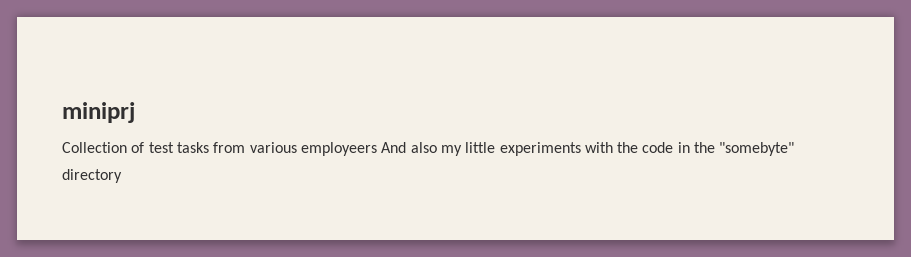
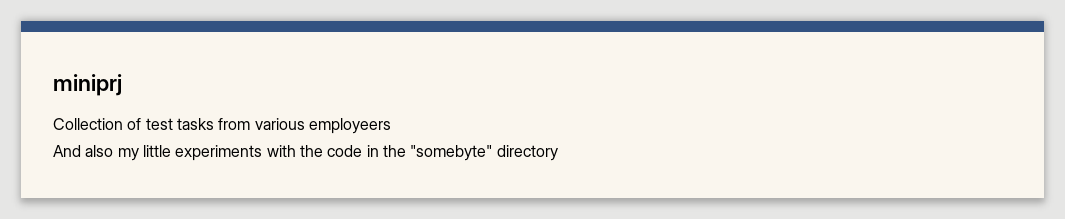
- Collection of test tasks from various employeers And also my little experiments with the code in the "somebyte" directory
+ Collection of test tasks from various employeers
+ And also my little experiments with the code in the "somebyte" directory

